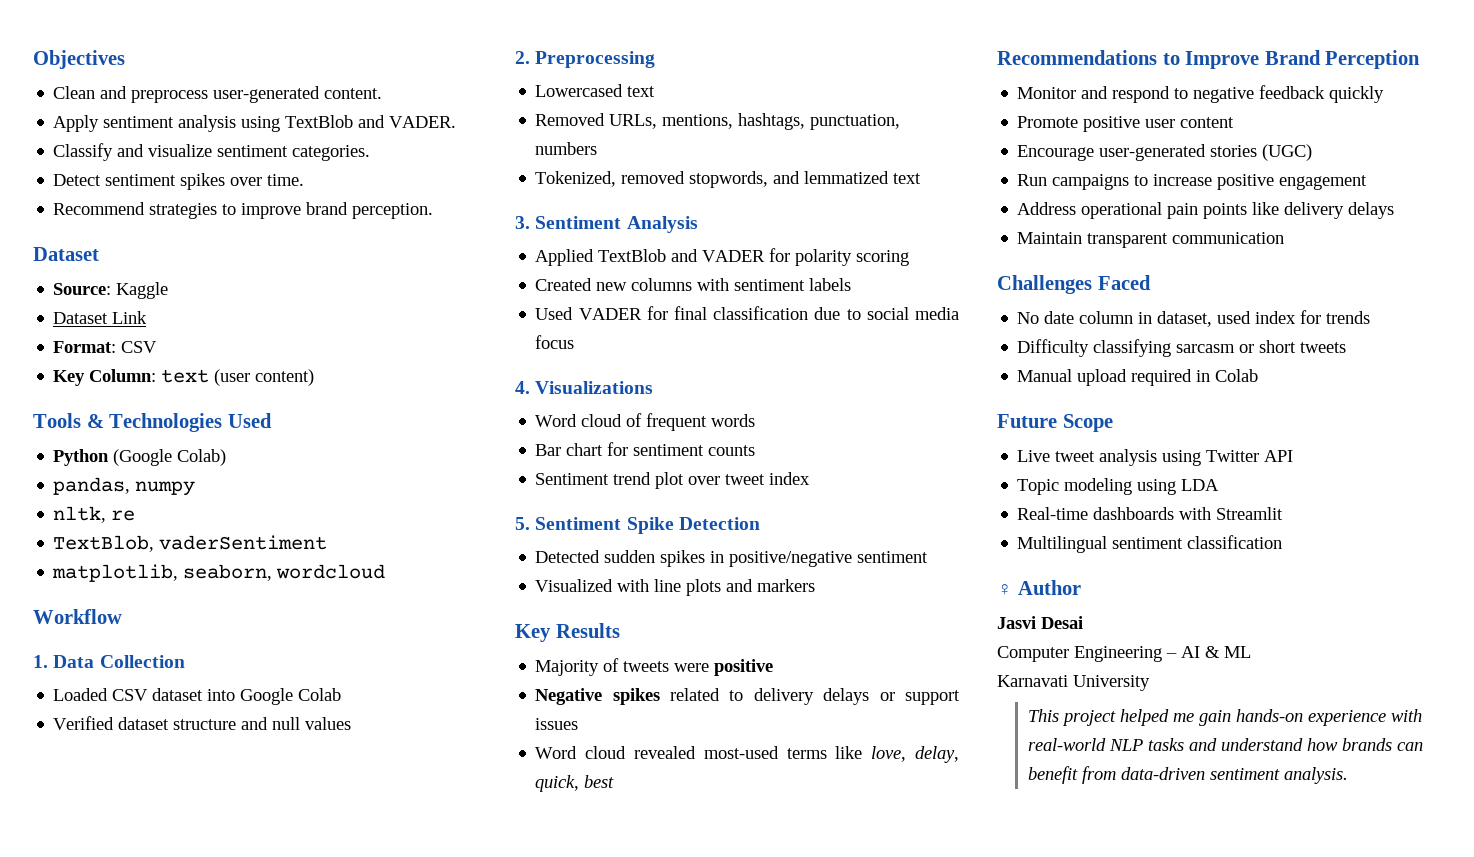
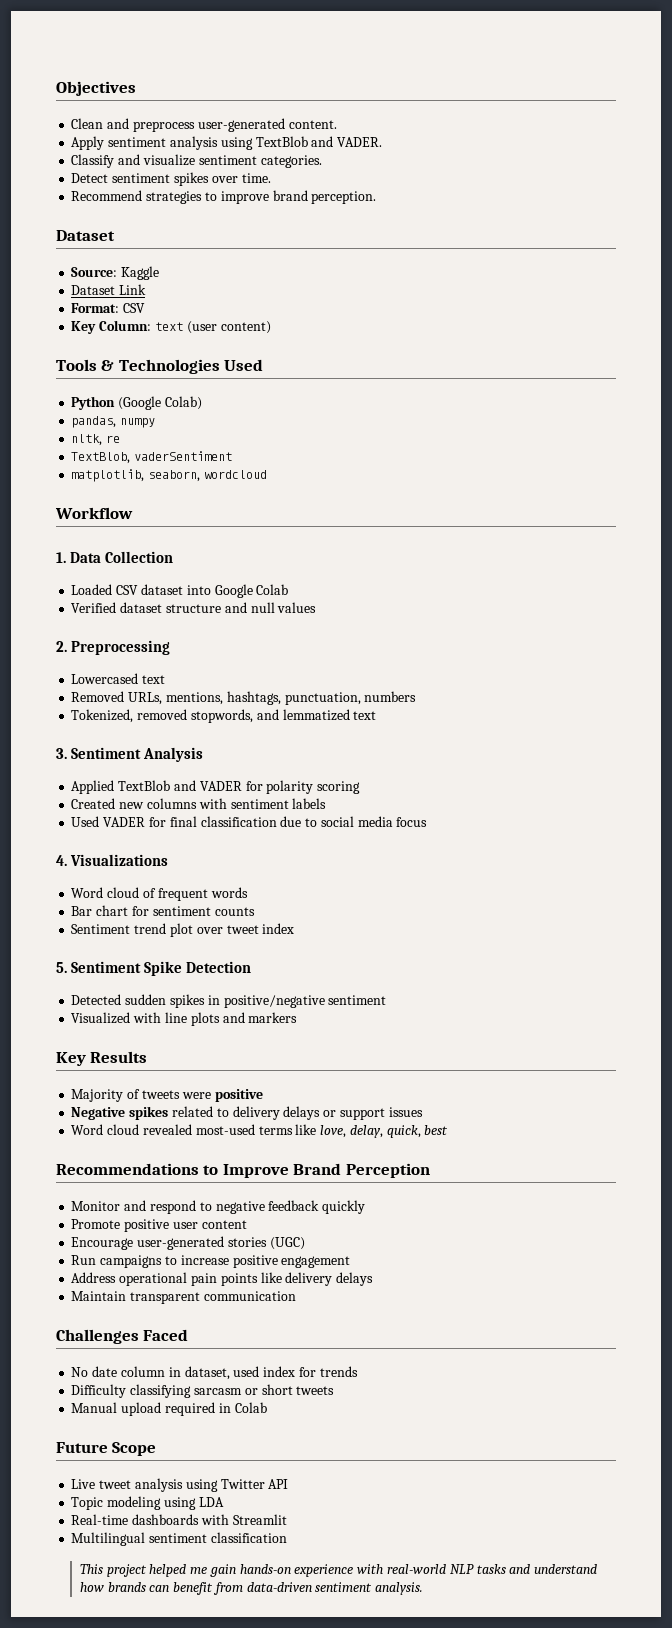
- ♀ Author
- Jasvi Desai
- Computer Engineering – AI & ML
- Karnavati University

